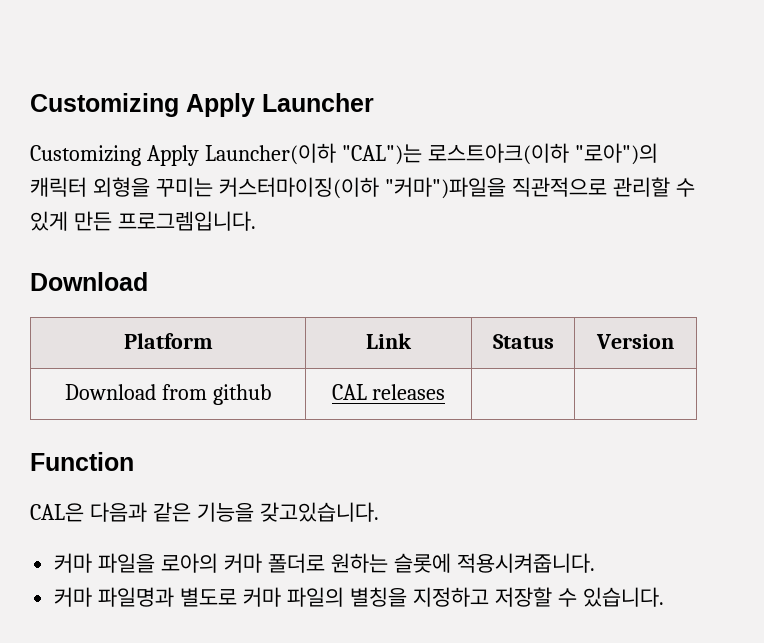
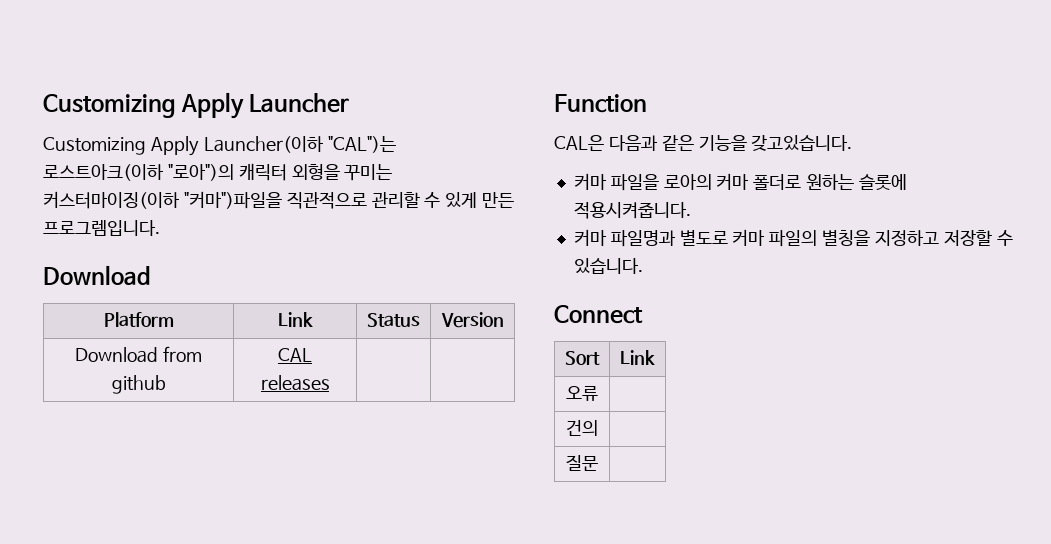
+ Connect
+ Sort | Link
+ 오류 |
+ 건의 |
+ 질문 |

